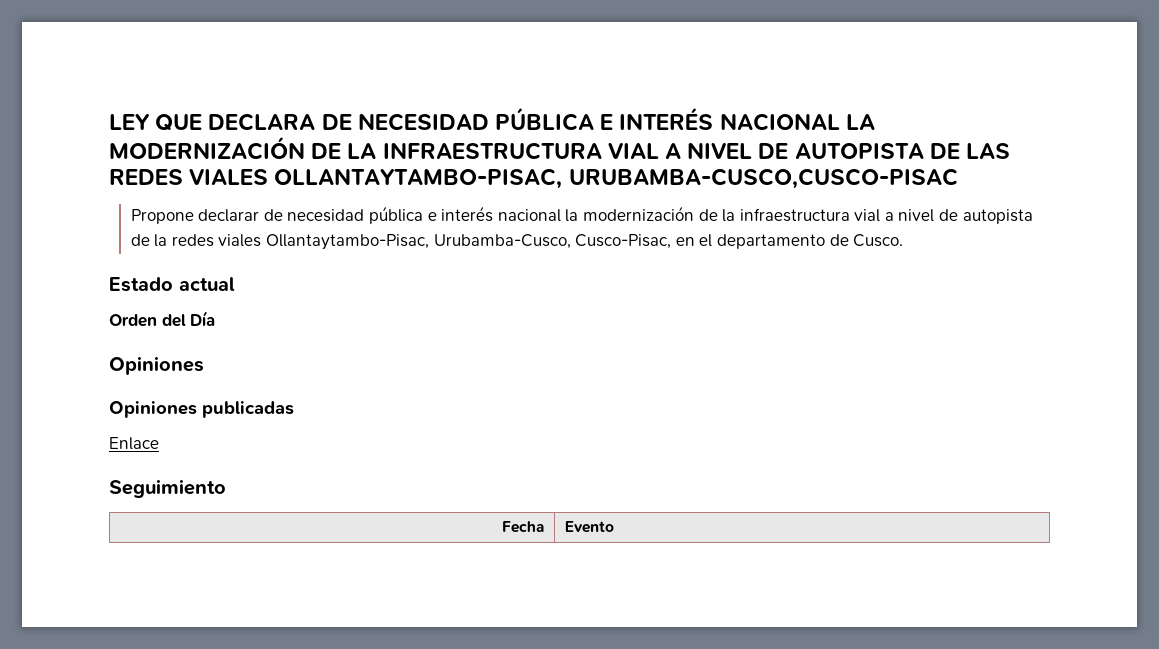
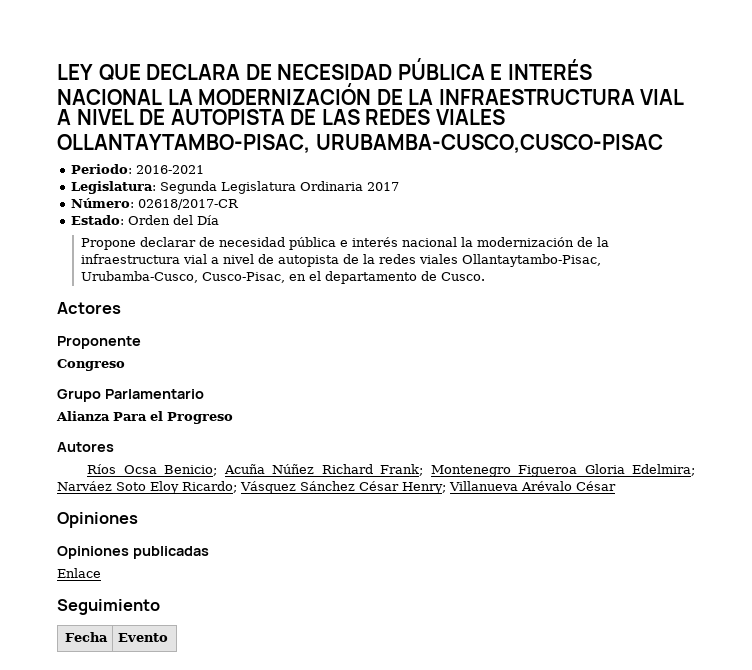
+ Periodo: 2016-2021
+ Legislatura: Segunda Legislatura Ordinaria 2017
+ Número: 02618/2017-CR
+ Estado: Orden del Día
- Estado actual
- Orden del Día
+ Actores
+ Proponente
+ Congreso
+ Grupo Parlamentario
+ Alianza Para el Progreso
+ Autores
+ Ríos Ocsa Benicio; Acuña Núñez Richard Frank; Montenegro Figueroa Gloria Edelmira; Narváez Soto Eloy Ricardo; Vásquez Sánchez César Henry; Villanueva Arévalo César

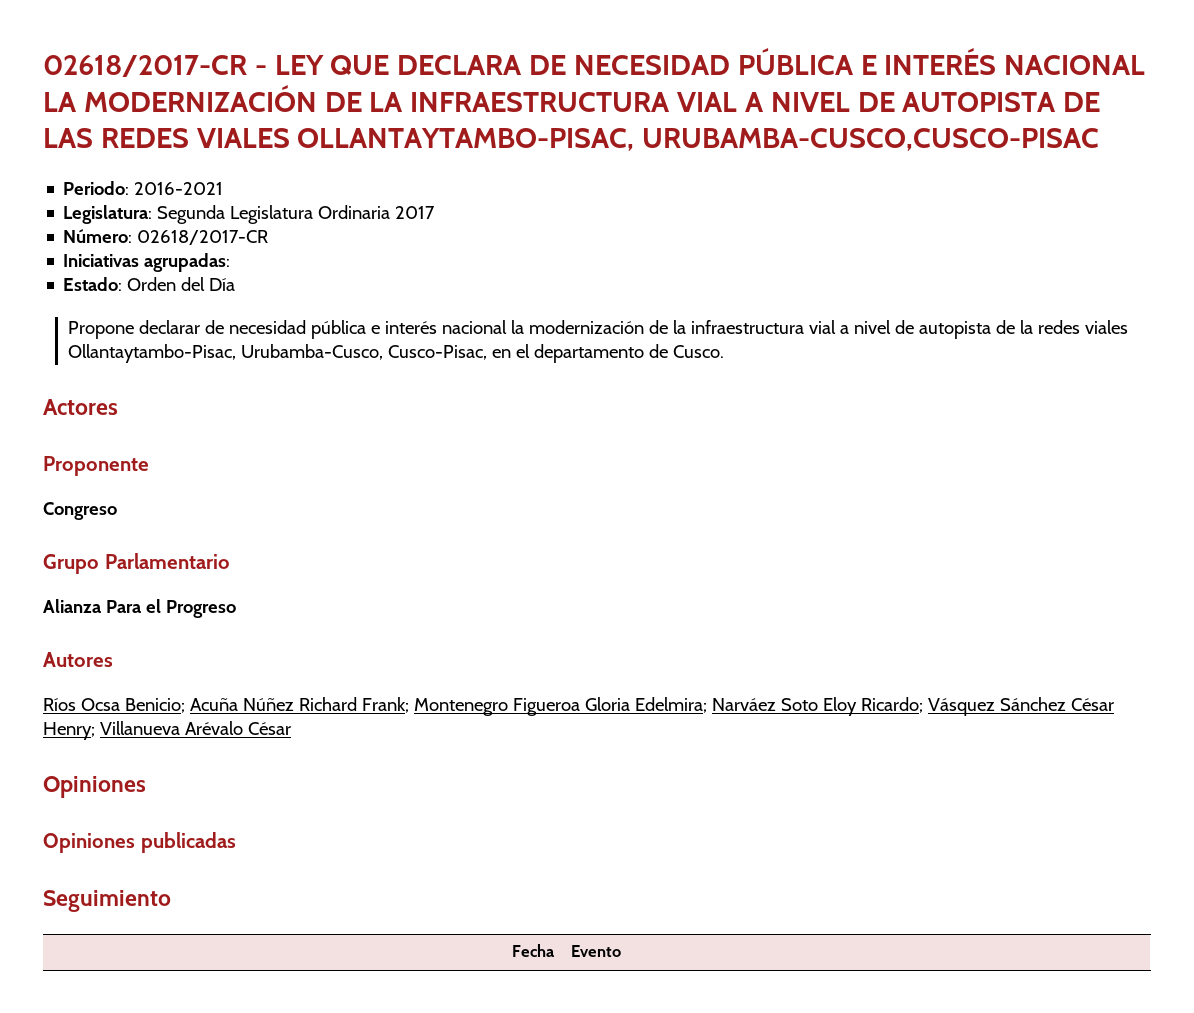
- LEY QUE DECLARA DE NECESIDAD PÚBLICA E INTERÉS NACIONAL LA MODERNIZACIÓN DE LA INFRAESTRUCTURA VIAL A NIVEL DE AUTOPISTA DE LAS REDES VIALES OLLANTAYTAMBO-PISAC, URUBAMBA-CUSCO,CUSCO-PISAC
+ 02618/2017-CR - LEY QUE DECLARA DE NECESIDAD PÚBLICA E INTERÉS NACIONAL LA MODERNIZACIÓN DE LA INFRAESTRUCTURA VIAL A NIVEL DE AUTOPISTA DE LAS REDES VIALES OLLANTAYTAMBO-PISAC, URUBAMBA-CUSCO,CUSCO-PISAC
+ Iniciativas agrupadas:
- Enlace

